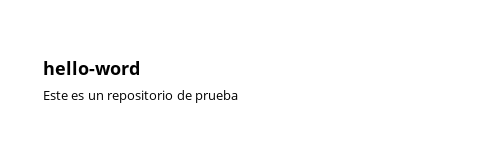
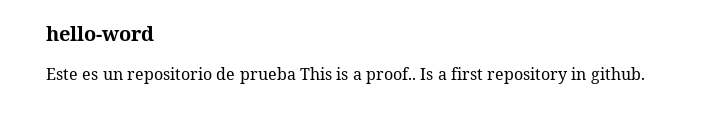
- Este es un repositorio de prueba
+ Este es un repositorio de prueba This is a proof.. Is a first repository in github.

